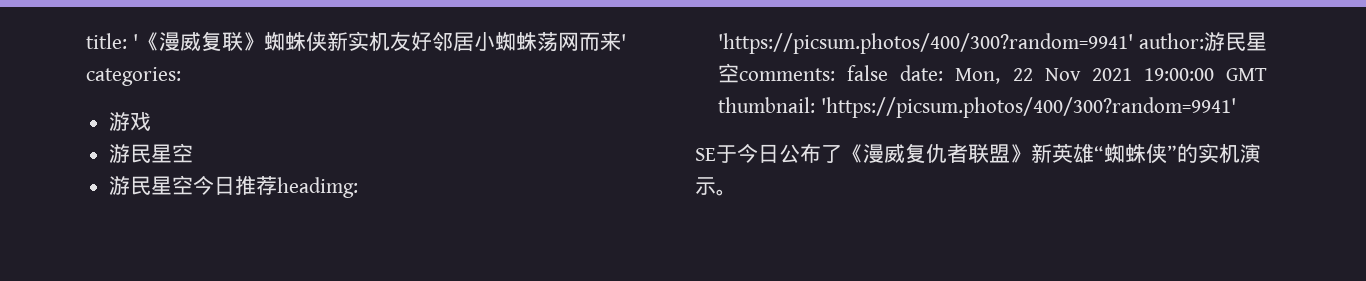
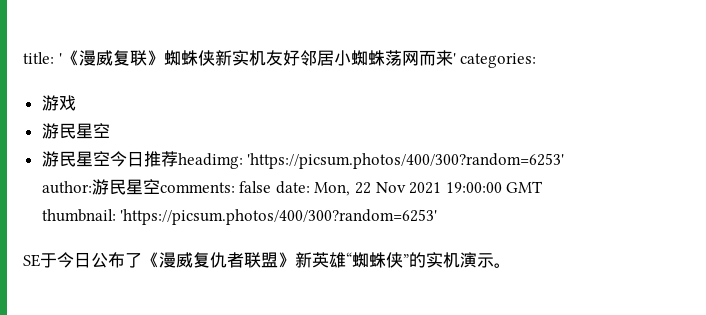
- 游民星空今日推荐headimg: 'https://picsum.photos/400/300?random=9941' author:游民星空comments: false date: Mon, 22 Nov 2021 19:00:00 GMT thumbnail: 'https://picsum.photos/400/300?random=9941'
+ 游民星空今日推荐headimg: 'https://picsum.photos/400/300?random=6253' author:游民星空comments: false date: Mon, 22 Nov 2021 19:00:00 GMT thumbnail: 'https://picsum.photos/400/300?random=6253'

